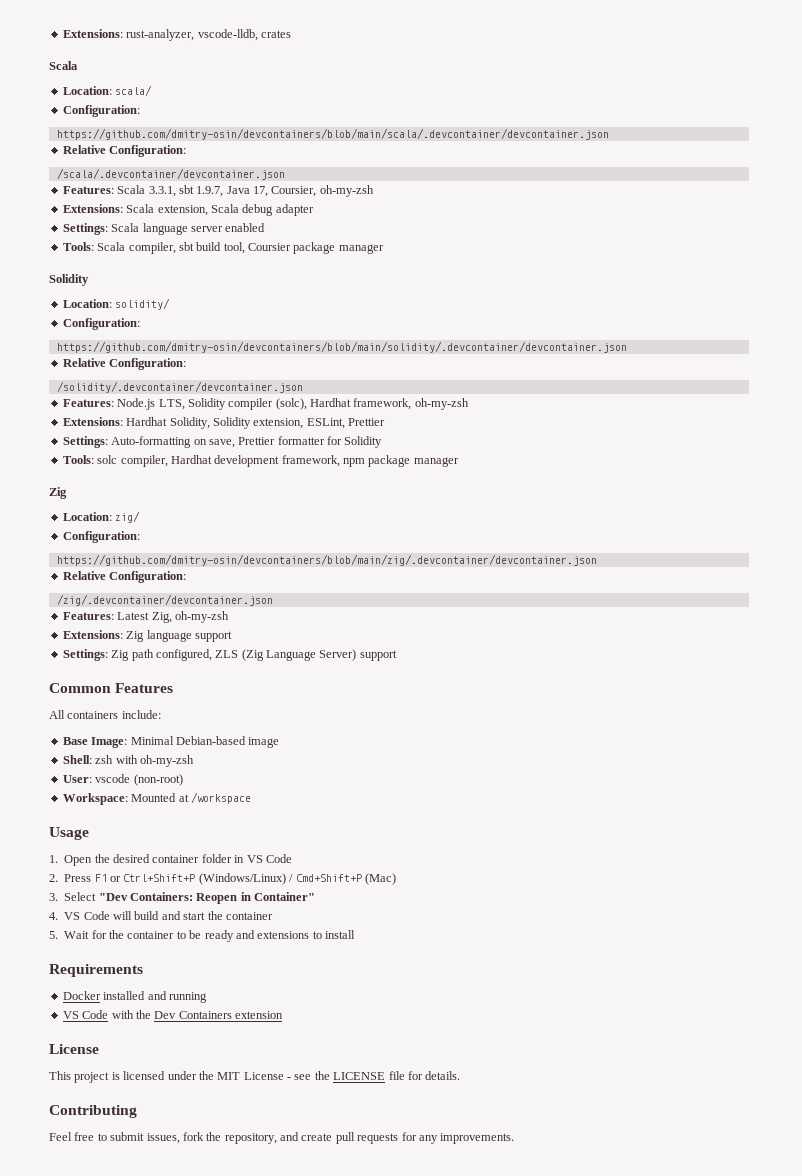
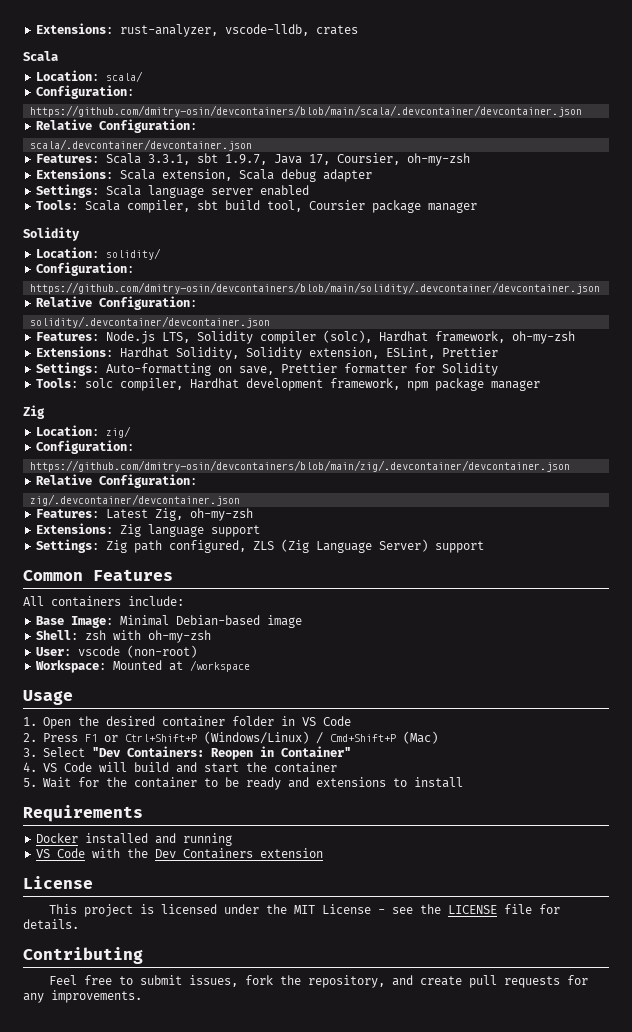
- /scala/.devcontainer/devcontainer.json
+ scala/.devcontainer/devcontainer.json
- /solidity/.devcontainer/devcontainer.json
+ solidity/.devcontainer/devcontainer.json
- /zig/.devcontainer/devcontainer.json
+ zig/.devcontainer/devcontainer.json

